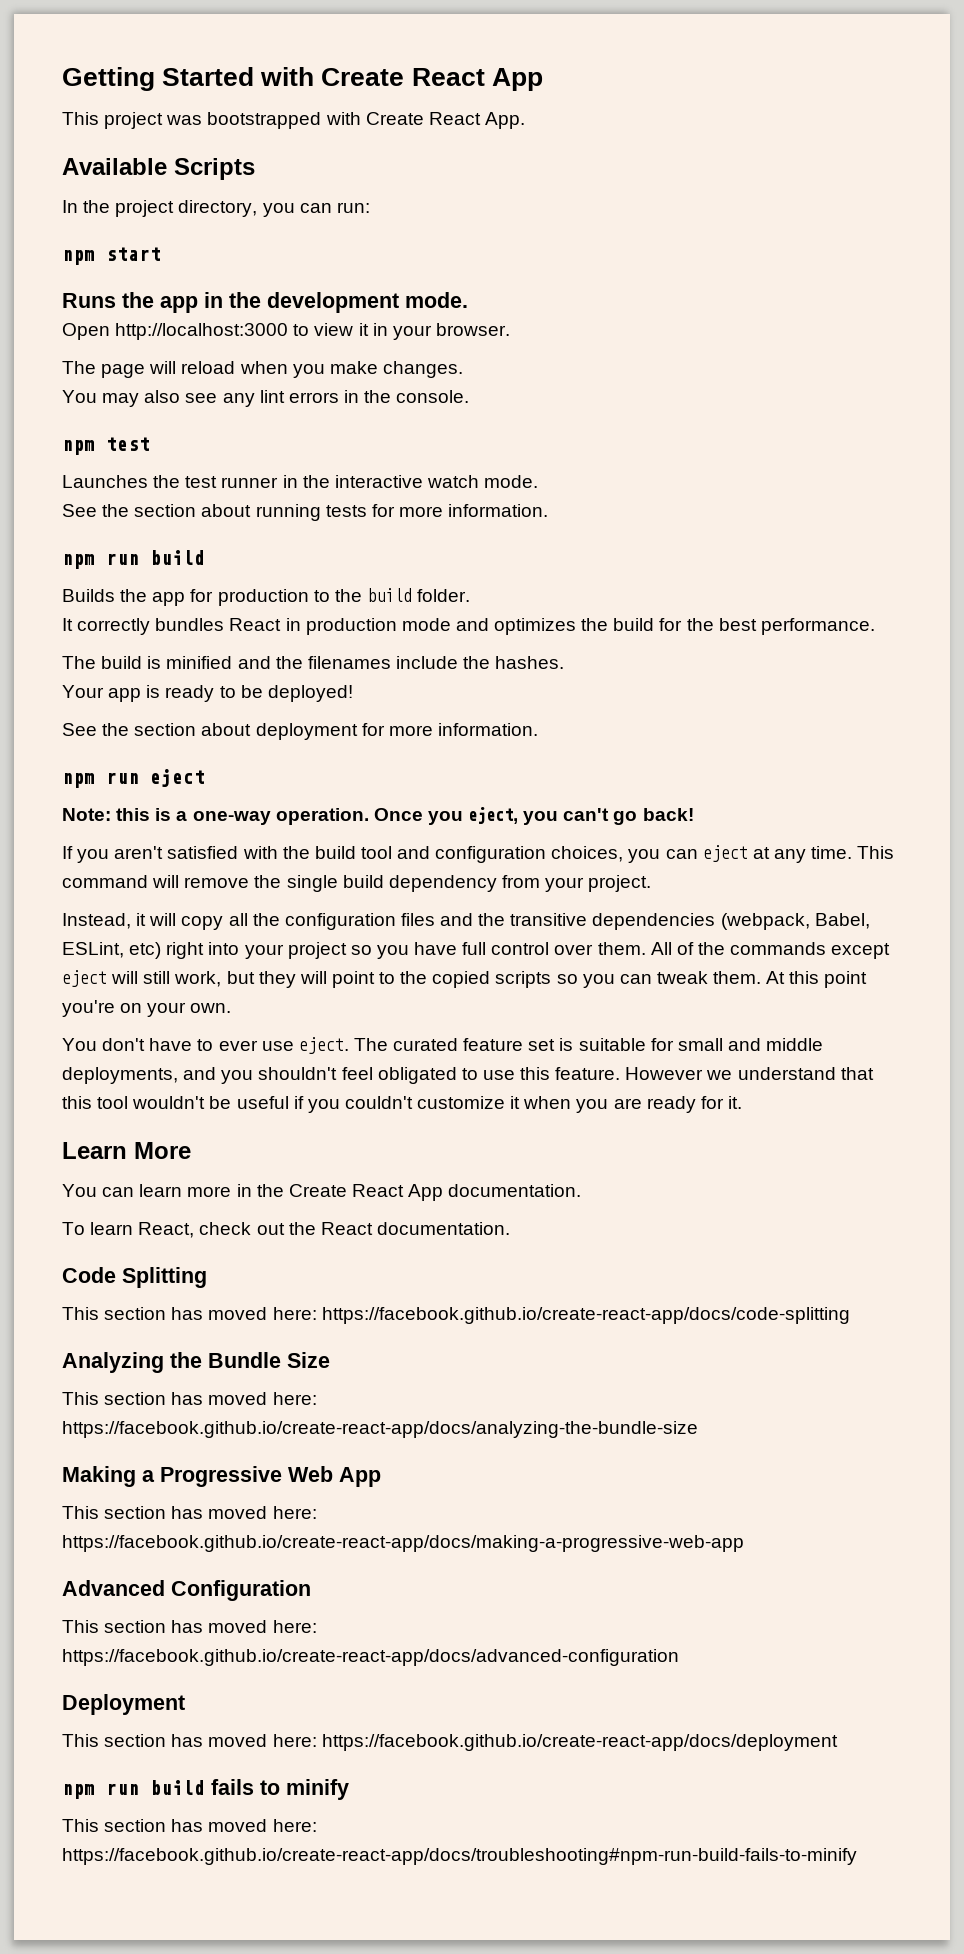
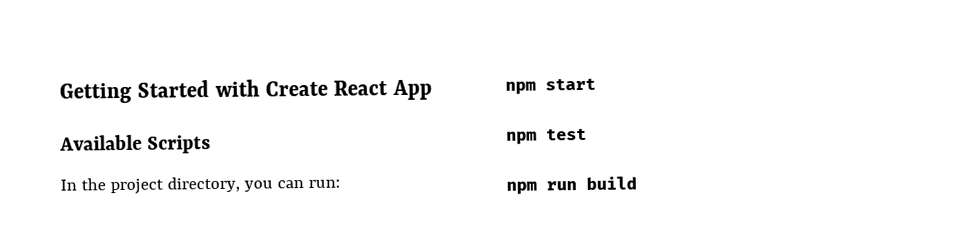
- This project was bootstrapped with Create React App.
- Runs the app in the development mode.
- Open http://localhost:3000 to view it in your browser.
- The page will reload when you make changes.
- You may also see any lint errors in the console.
  npm test
- Launches the test runner in the interactive watch mode.
- See the section about running tests for more information.
  npm run build
- Builds the app for production to the build folder.
- It correctly bundles React in production mode and optimizes the build for the best performance.
- The build is minified and the filenames include the hashes.
- Your app is ready to be deployed!
- See the section about deployment for more information.
- npm run eject
- Note: this is a one-way operation. Once you eject, you can't go back!
- If you aren't satisfied with the build tool and configuration choices, you can eject at any time. This command will remove the single build dependency from your project.
- Instead, it will copy all the configuration files and the transitive dependencies (webpack, Babel, ESLint, etc) right into your project so you have full control over them. All of the commands except eject will still work, but they will point to the copied scripts so you can tweak them. At this point you're on your own.
- You don't have to ever use eject. The curated feature set is suitable for small and middle deployments, and you shouldn't feel obligated to use this feature. However we understand that this tool wouldn't be useful if you couldn't customize it when you are ready for it.
- Learn More
- You can learn more in the Create React App documentation.
- To learn React, check out the React documentation.
- Code Splitting
- This section has moved here: https://facebook.github.io/create-react-app/docs/code-splitting
- Analyzing the Bundle Size
- This section has moved here: https://facebook.github.io/create-react-app/docs/analyzing-the-bundle-size
- Making a Progressive Web App
- This section has moved here: https://facebook.github.io/create-react-app/docs/making-a-progressive-web-app
- Advanced Configuration
- This section has moved here: https://facebook.github.io/create-react-app/docs/advanced-configuration
- Deployment
- This section has moved here: https://facebook.github.io/create-react-app/docs/deployment
- npm run build fails to minify
- This section has moved here: https://facebook.github.io/create-react-app/docs/troubleshooting#npm-run-build-fails-to-minify

